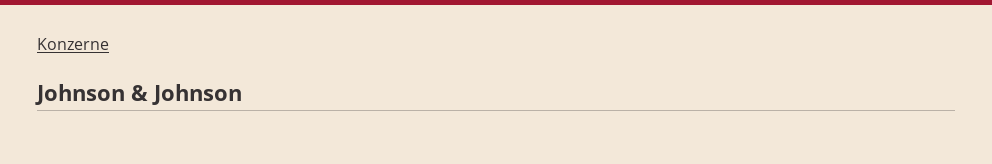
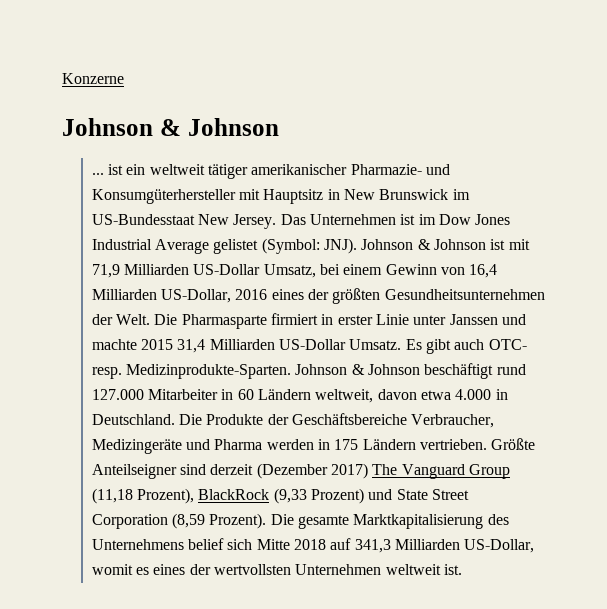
+ ... ist ein weltweit tätiger amerikanischer Pharmazie- und Konsumgüterhersteller mit Hauptsitz in New Brunswick im US-Bundesstaat New Jersey. Das Unternehmen ist im Dow Jones Industrial Average gelistet (Symbol: JNJ). Johnson & Johnson ist mit 71,9 Milliarden US-Dollar Umsatz, bei einem Gewinn von 16,4 Milliarden US-Dollar, 2016 eines der größten Gesundheitsunternehmen der Welt. Die Pharmasparte firmiert in erster Linie unter Janssen und machte 2015 31,4 Milliarden US-Dollar Umsatz. Es gibt auch OTC- resp. Medizinprodukte-Sparten. Johnson & Johnson beschäftigt rund 127.000 Mitarbeiter in 60 Ländern weltweit, davon etwa 4.000 in Deutschland. Die Produkte der Geschäftsbereiche Verbraucher, Medizingeräte und Pharma werden in 175 Ländern vertrieben. Größte Anteilseigner sind derzeit (Dezember 2017) The Vanguard Group (11,18 Prozent), BlackRock (9,33 Prozent) und State Street Corporation (8,59 Prozent). Die gesamte Marktkapitalisierung des Unternehmens belief sich Mitte 2018 auf 341,3 Milliarden US-Dollar, womit es eines der wertvollsten Unternehmen weltweit ist.

